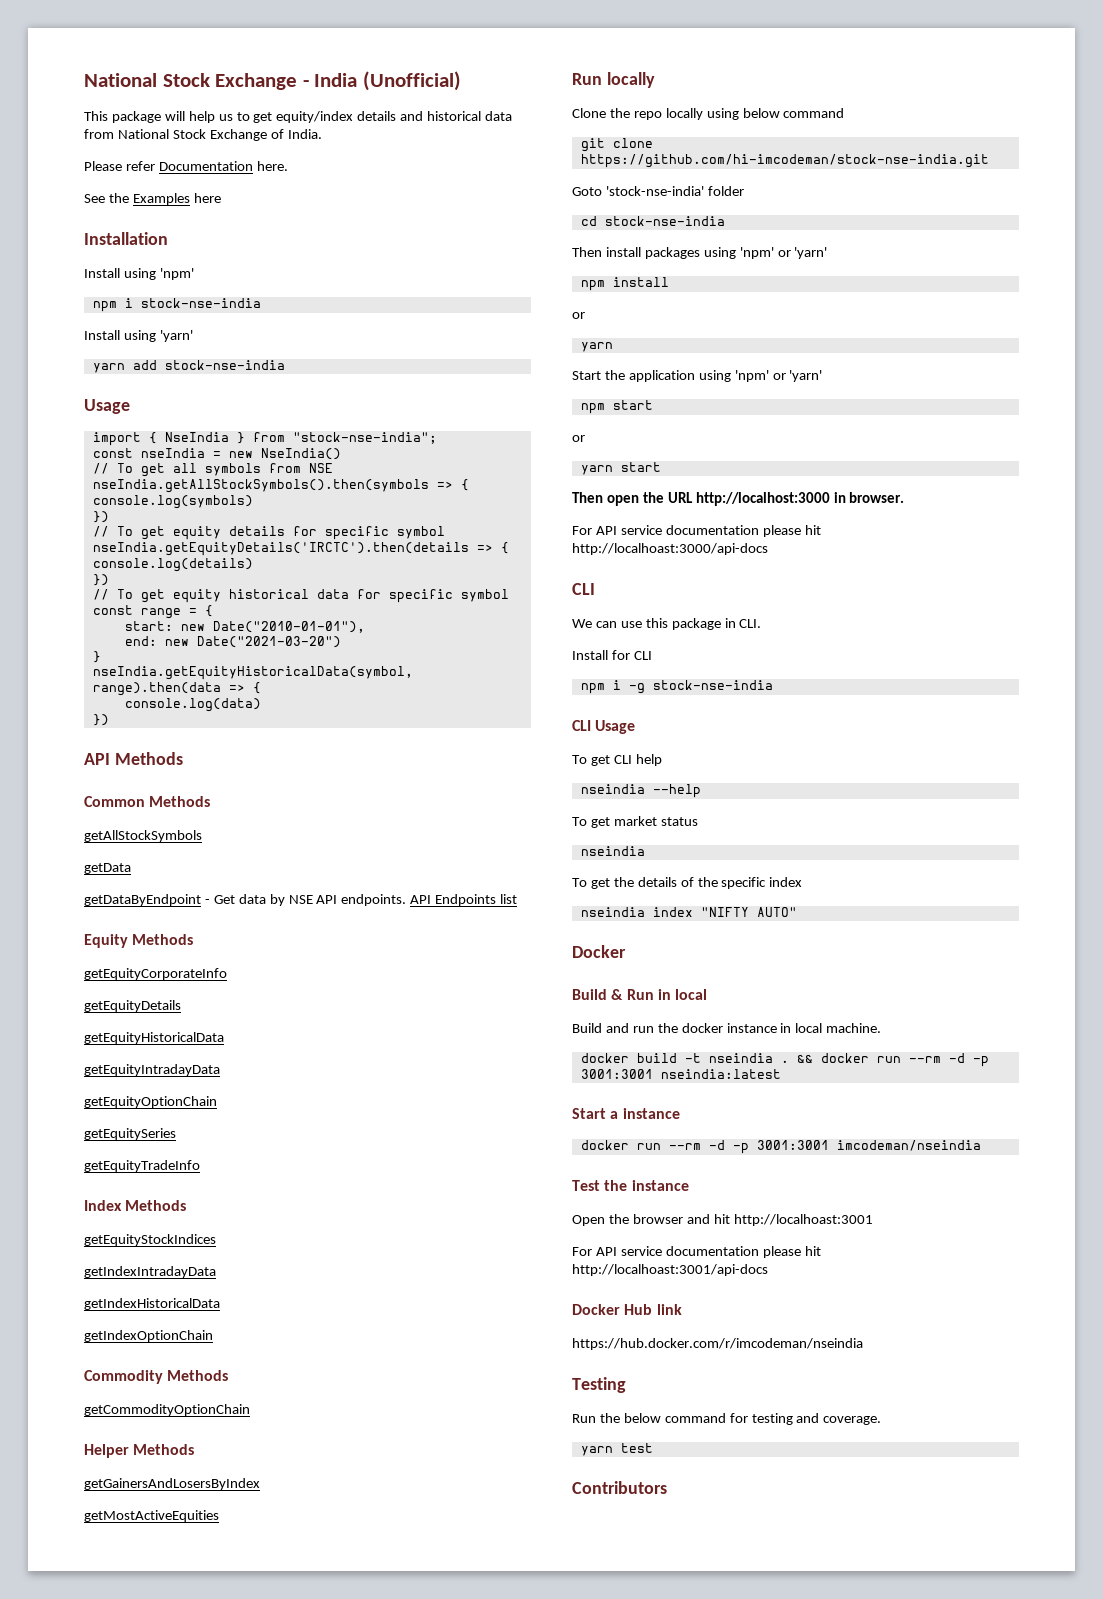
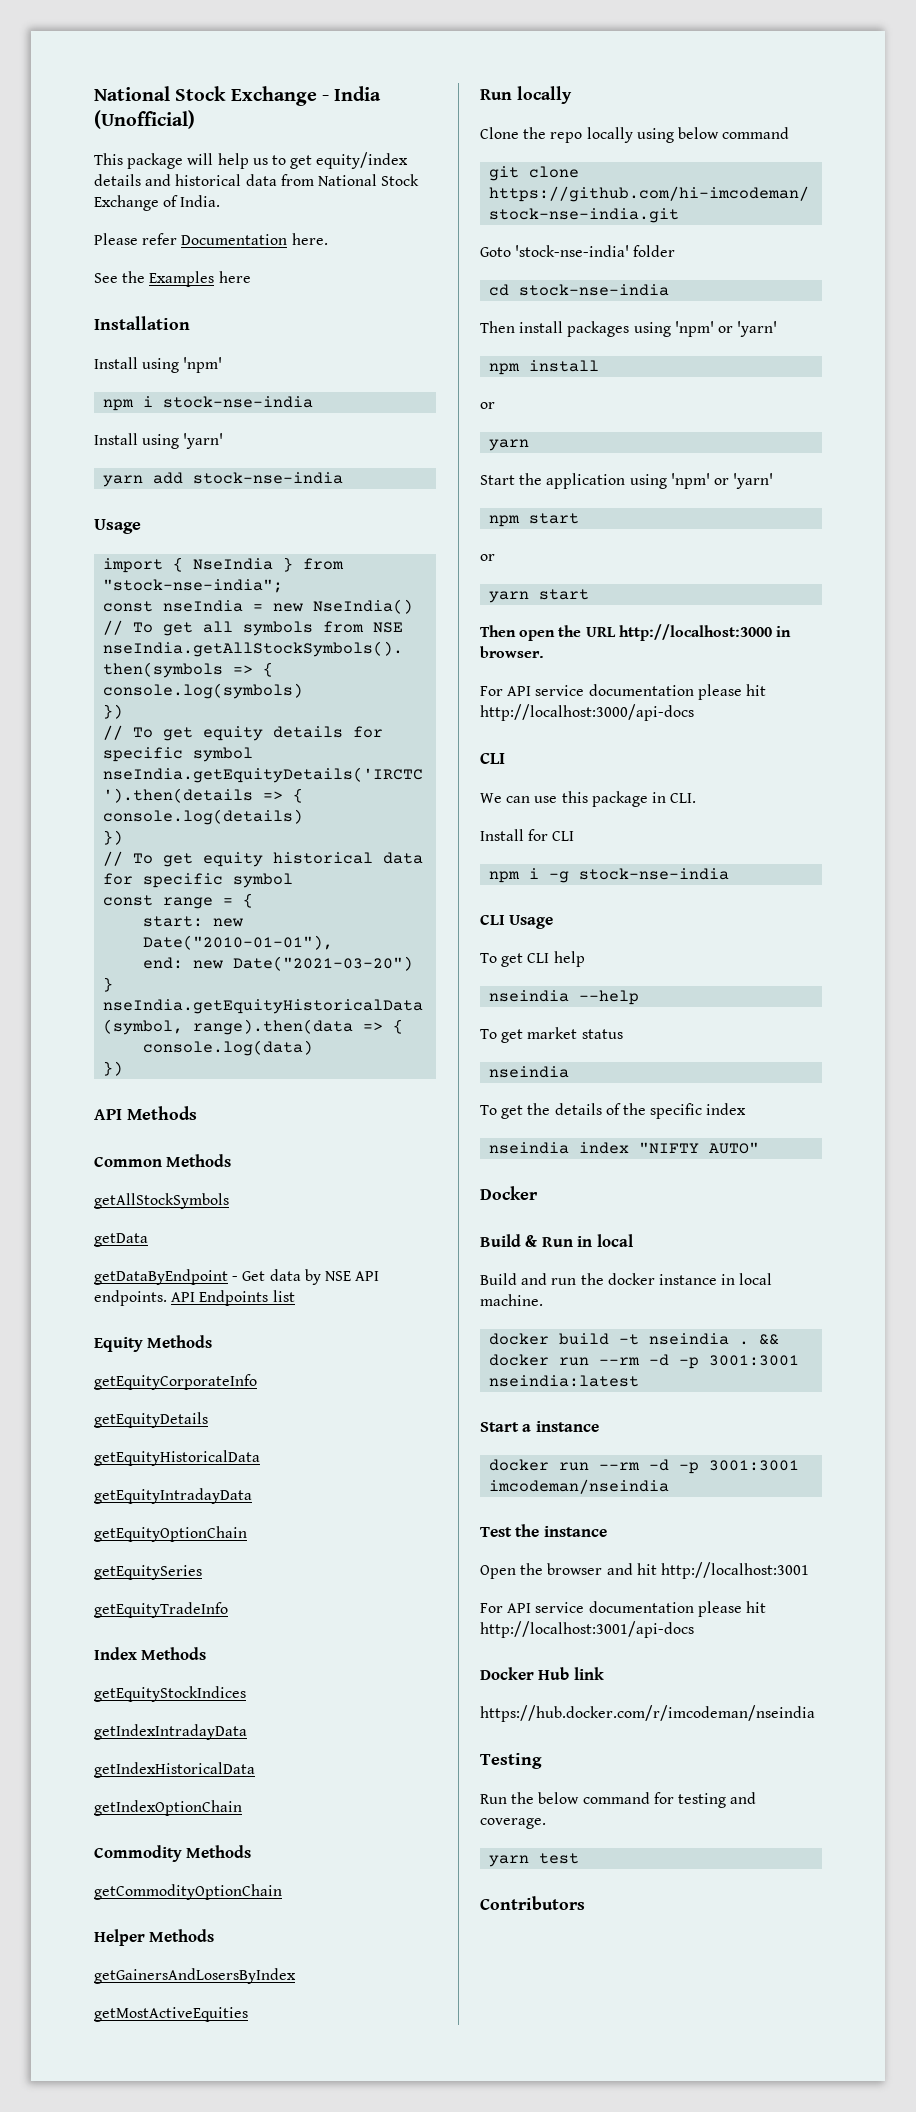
- For API service documentation please hit http://localhoast:3000/api-docs
+ For API service documentation please hit http://localhost:3000/api-docs
- Open the browser and hit http://localhoast:3001
- For API service documentation please hit http://localhoast:3001/api-docs
+ Open the browser and hit http://localhost:3001
+ For API service documentation please hit http://localhost:3001/api-docs

